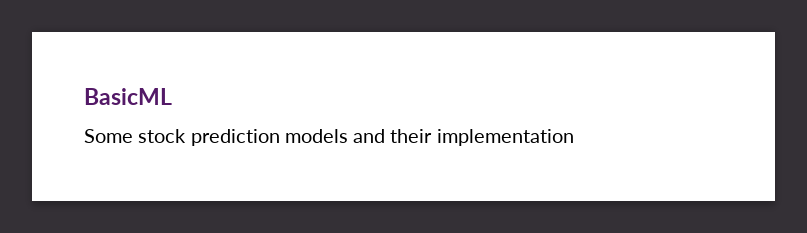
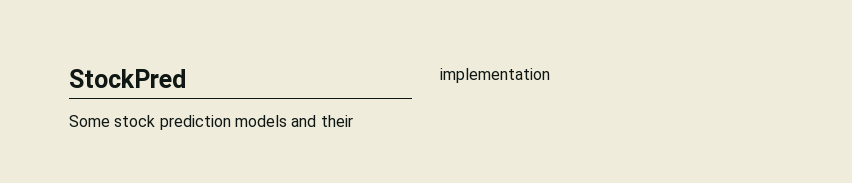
- BasicML
+ StockPred

